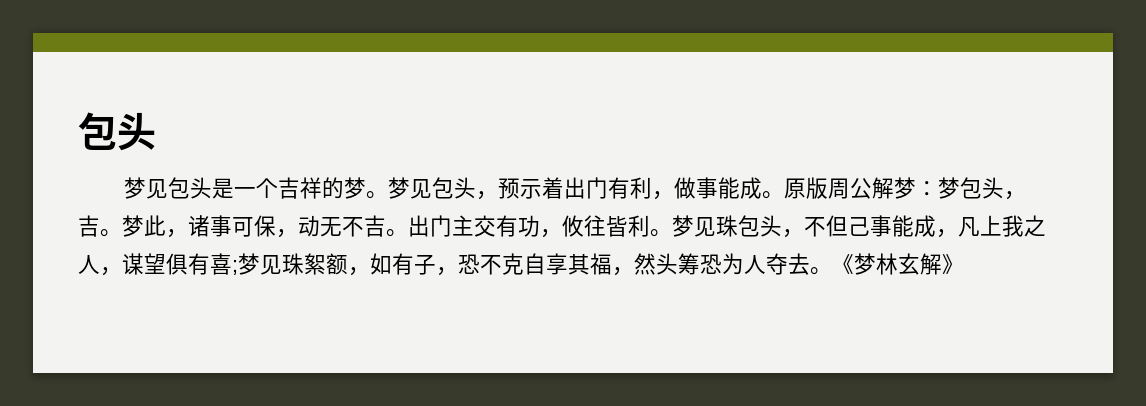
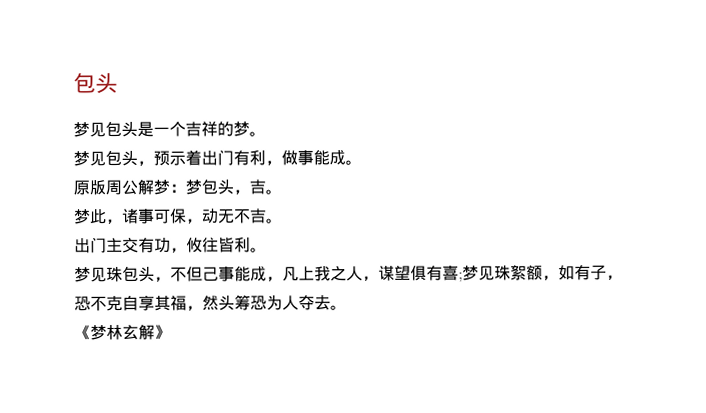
- 梦见包头是一个吉祥的梦。梦见包头，预示着出门有利，做事能成。原版周公解梦：
+ 梦见包头是一个吉祥的梦。
+ 梦见包头，预示着出门有利，做事能成。
+ 原版周公解梦：
- 梦包头，吉。梦此，诸事可保，动无不吉。出门主交有功，攸往皆利。梦见珠包头，不但己事能成，凡上我之人，谋望俱有喜;
+ 梦包头，吉。
+ 梦此，诸事可保，动无不吉。
+ 出门主交有功，攸往皆利。
+ 梦见珠包头，不但己事能成，凡上我之人，谋望俱有喜;
- 梦见珠絮额，如有子，恐不克自享其福，然头筹恐为人夺去。《梦林玄解》
+ 梦见珠絮额，如有子，恐不克自享其福，然头筹恐为人夺去。
+ 《梦林玄解》

